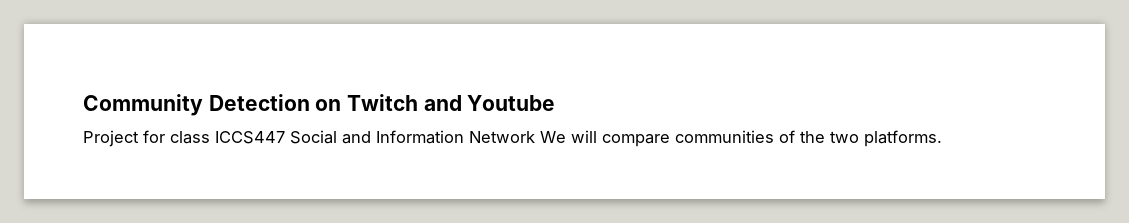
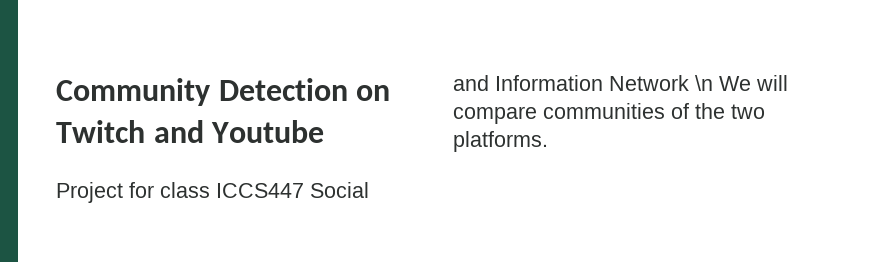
- Project for class ICCS447 Social and Information Network We will compare communities of the two platforms.
+ Project for class ICCS447 Social and Information Network \n We will compare communities of the two platforms.

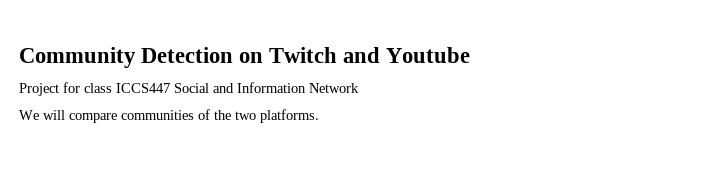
- Project for class ICCS447 Social and Information Network \n We will compare communities of the two platforms.
+ Project for class ICCS447 Social and Information Network
+ We will compare communities of the two platforms.

